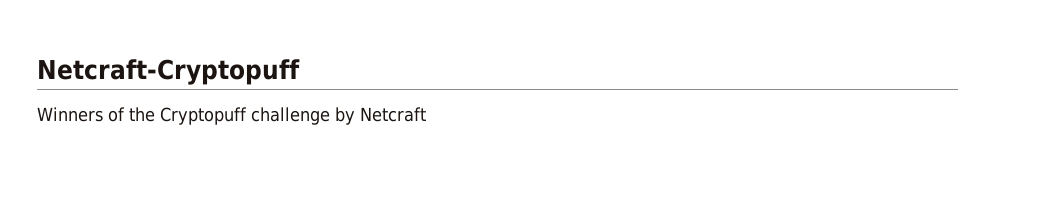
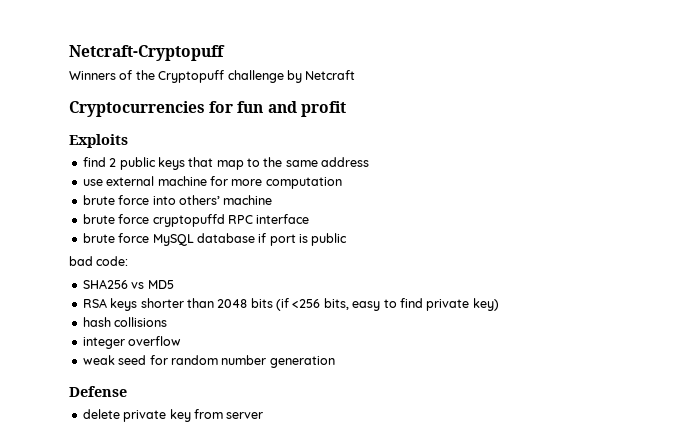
+ Cryptocurrencies for fun and profit
+ Exploits
+ find 2 public keys that map to the same address
+ use external machine for more computation
+ brute force into others’ machine
+ brute force cryptopuffd RPC interface
+ brute force MySQL database if port is public
+ bad code:
+ SHA256 vs MD5
+ RSA keys shorter than 2048 bits (if <256 bits, easy to find private key)
+ hash collisions
+ integer overflow
+ weak seed for random number generation
+ Defense
+ delete private key from server

